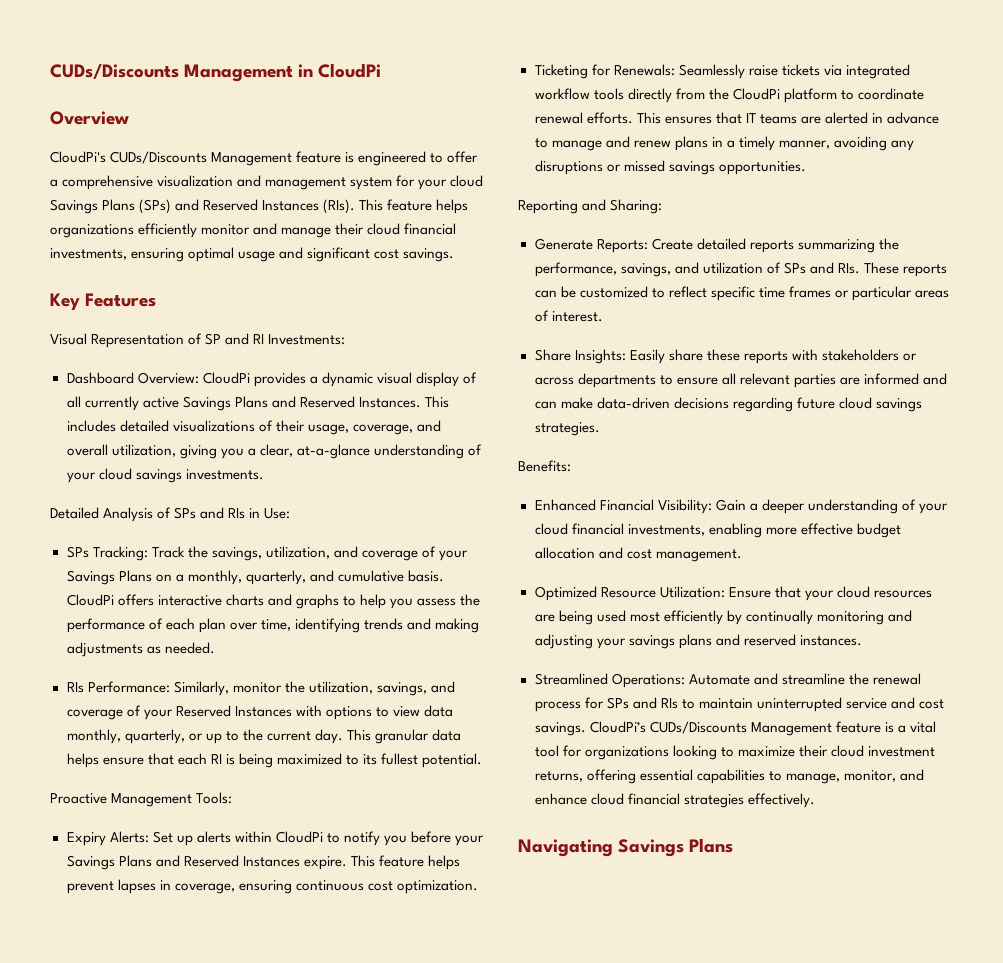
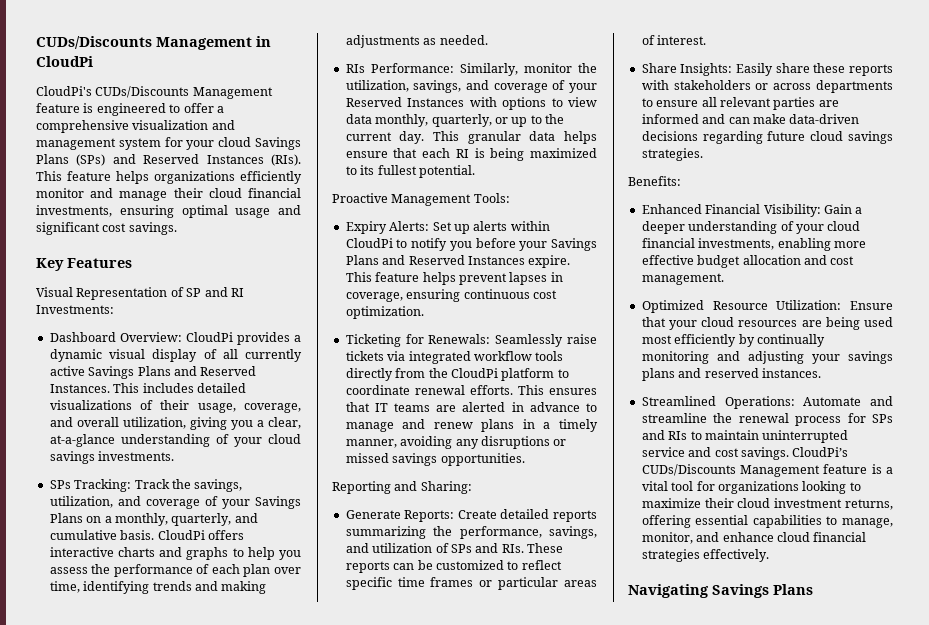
- Overview
- Detailed Analysis of SPs and RIs in Use:

